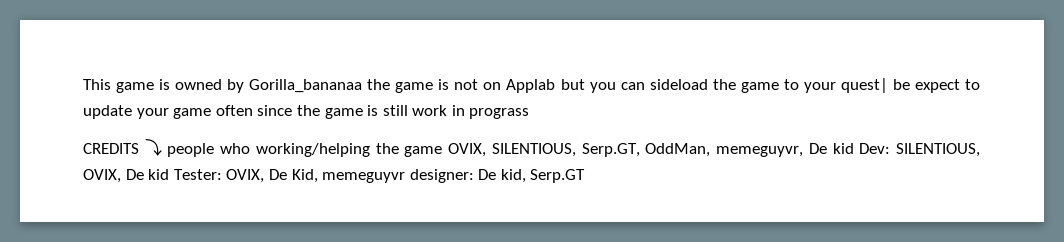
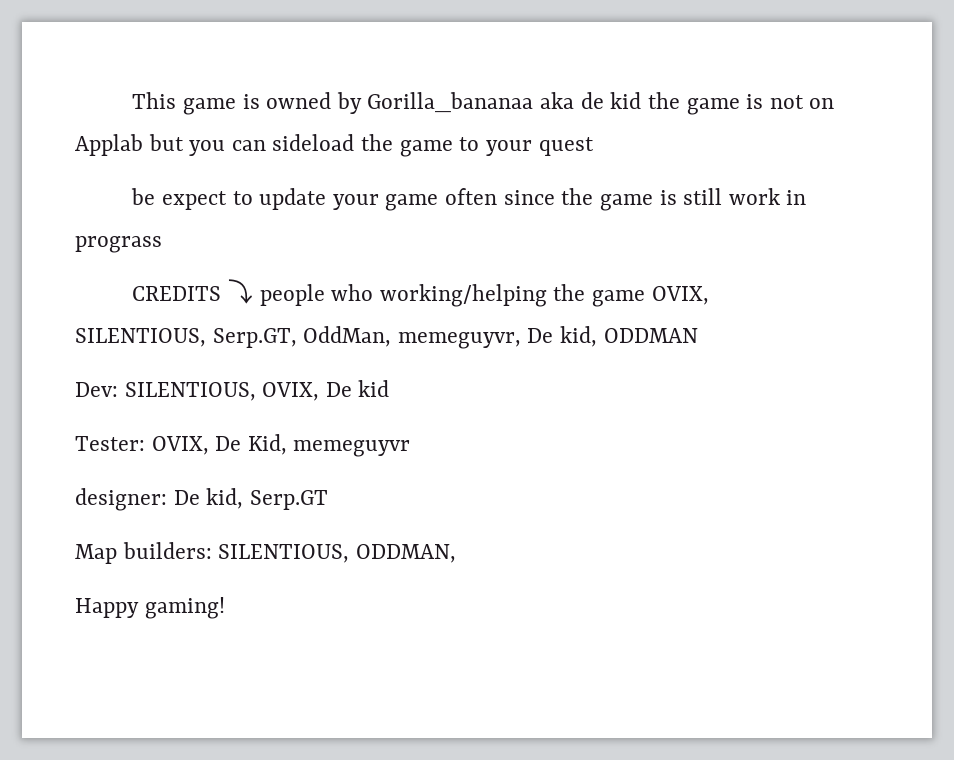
- This game is owned by Gorilla_bananaa the game is not on Applab but you can sideload the game to your quest| be expect to update your game often since the game is still work in prograss
+ This game is owned by Gorilla_bananaa aka de kid the game is not on Applab but you can sideload the game to your quest
+ be expect to update your game often since the game is still work in prograss
- CREDITS ⤵ people who working/helping the game OVIX, SILENTIOUS, Serp.GT, OddMan, memeguyvr, De kid Dev: SILENTIOUS, OVIX, De kid Tester: OVIX, De Kid, memeguyvr designer: De kid, Serp.GT
+ CREDITS ⤵ people who working/helping the game OVIX, SILENTIOUS, Serp.GT, OddMan, memeguyvr, De kid, ODDMAN
+ Dev: SILENTIOUS, OVIX, De kid
+ Tester: OVIX, De Kid, memeguyvr
+ designer: De kid, Serp.GT
+ Map builders: SILENTIOUS, ODDMAN,
+ Happy gaming!

